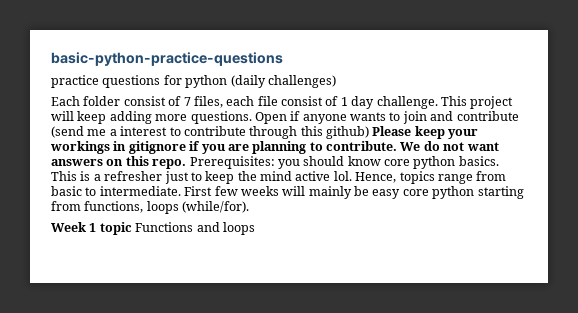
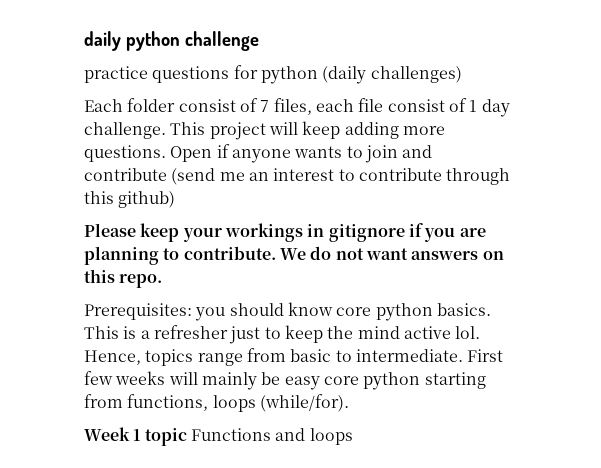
- basic-python-practice-questions
+ daily python challenge
- Open if anyone wants to join and contribute (send me a interest to contribute through this github) Please keep your workings in gitignore if you are planning to contribute.
+ Open if anyone wants to join and contribute (send me an interest to contribute through this github)
+ Please keep your workings in gitignore if you are planning to contribute.
- We do not want answers on this repo. Prerequisites: you should know core python basics.
+ We do not want answers on this repo.
+ Prerequisites: you should know core python basics.

